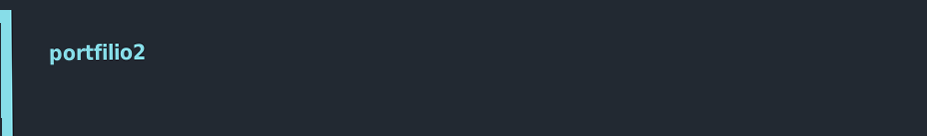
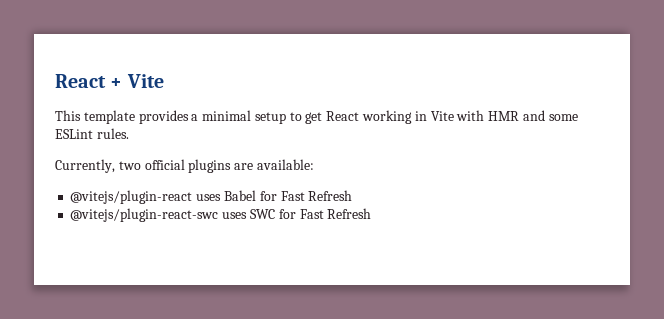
- portfilio2
+ React + Vite
+ This template provides a minimal setup to get React working in Vite with HMR and some ESLint rules.
+ Currently, two official plugins are available:
+ @vitejs/plugin-react uses Babel for Fast Refresh
+ @vitejs/plugin-react-swc uses SWC for Fast Refresh

